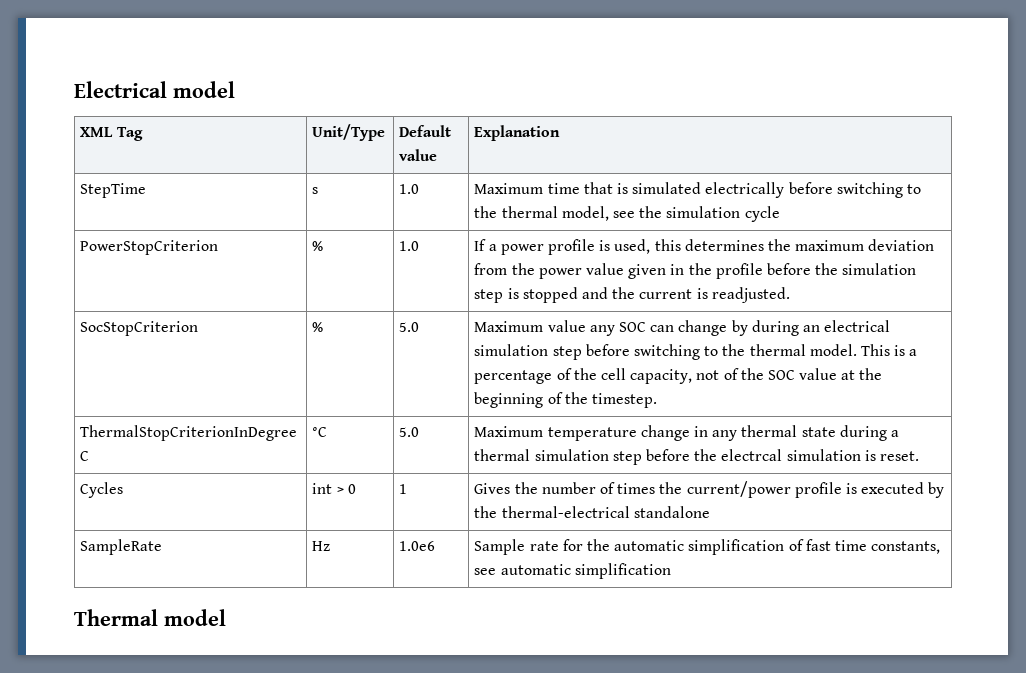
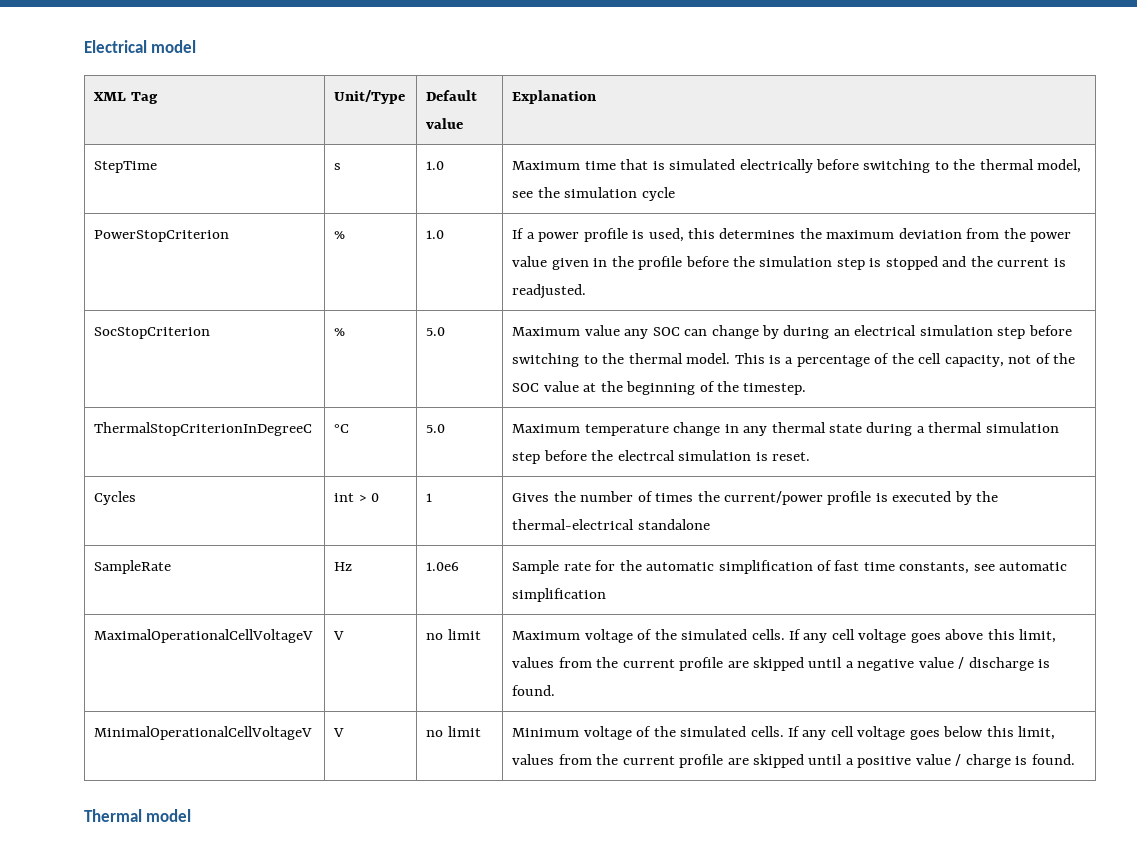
+ MaximalOperationalCellVoltageV | V | no limit | Maximum voltage of the simulated cells. If any cell voltage goes above this limit, values from the current profile are skipped until a negative value / discharge is found.
+ MinimalOperationalCellVoltageV | V | no limit | Minimum voltage of the simulated cells. If any cell voltage goes below this limit, values from the current profile are skipped until a positive value / charge is found.

